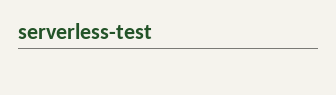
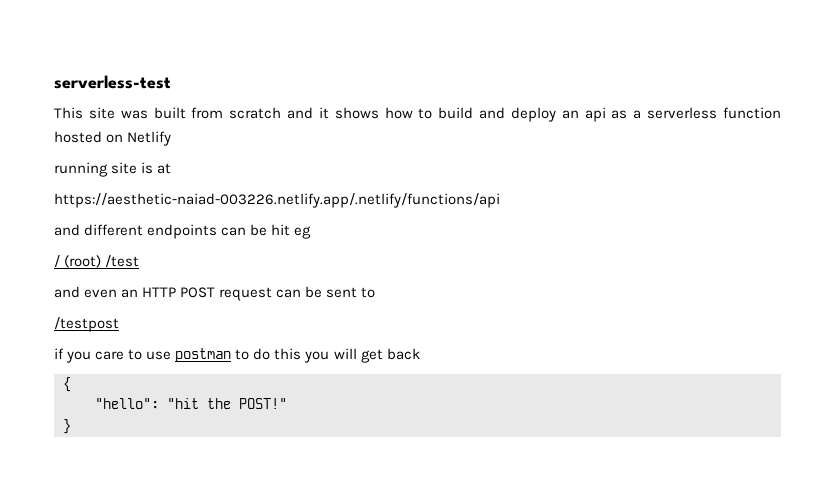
+ This site was built from scratch and it shows how to build and deploy an api as a serverless function hosted on Netlify
+ running site is at
+ https://aesthetic-naiad-003226.netlify.app/.netlify/functions/api
+ and different endpoints can be hit eg
+ / (root) /test
+ and even an HTTP POST request can be sent to
+ /testpost
+ if you care to use postman to do this you will get back
+ {
+ "hello": "hit the POST!"
+ }

